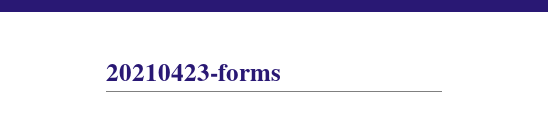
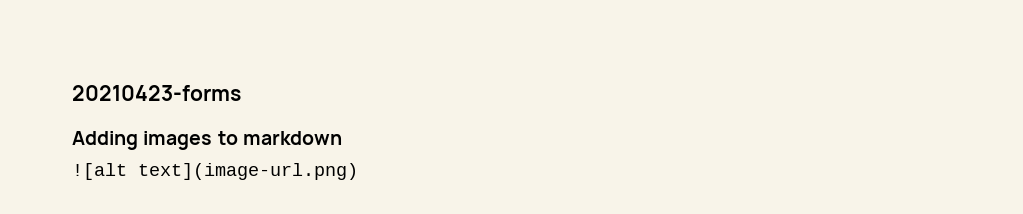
+ Adding images to markdown
+ ![alt text](image-url.png)

